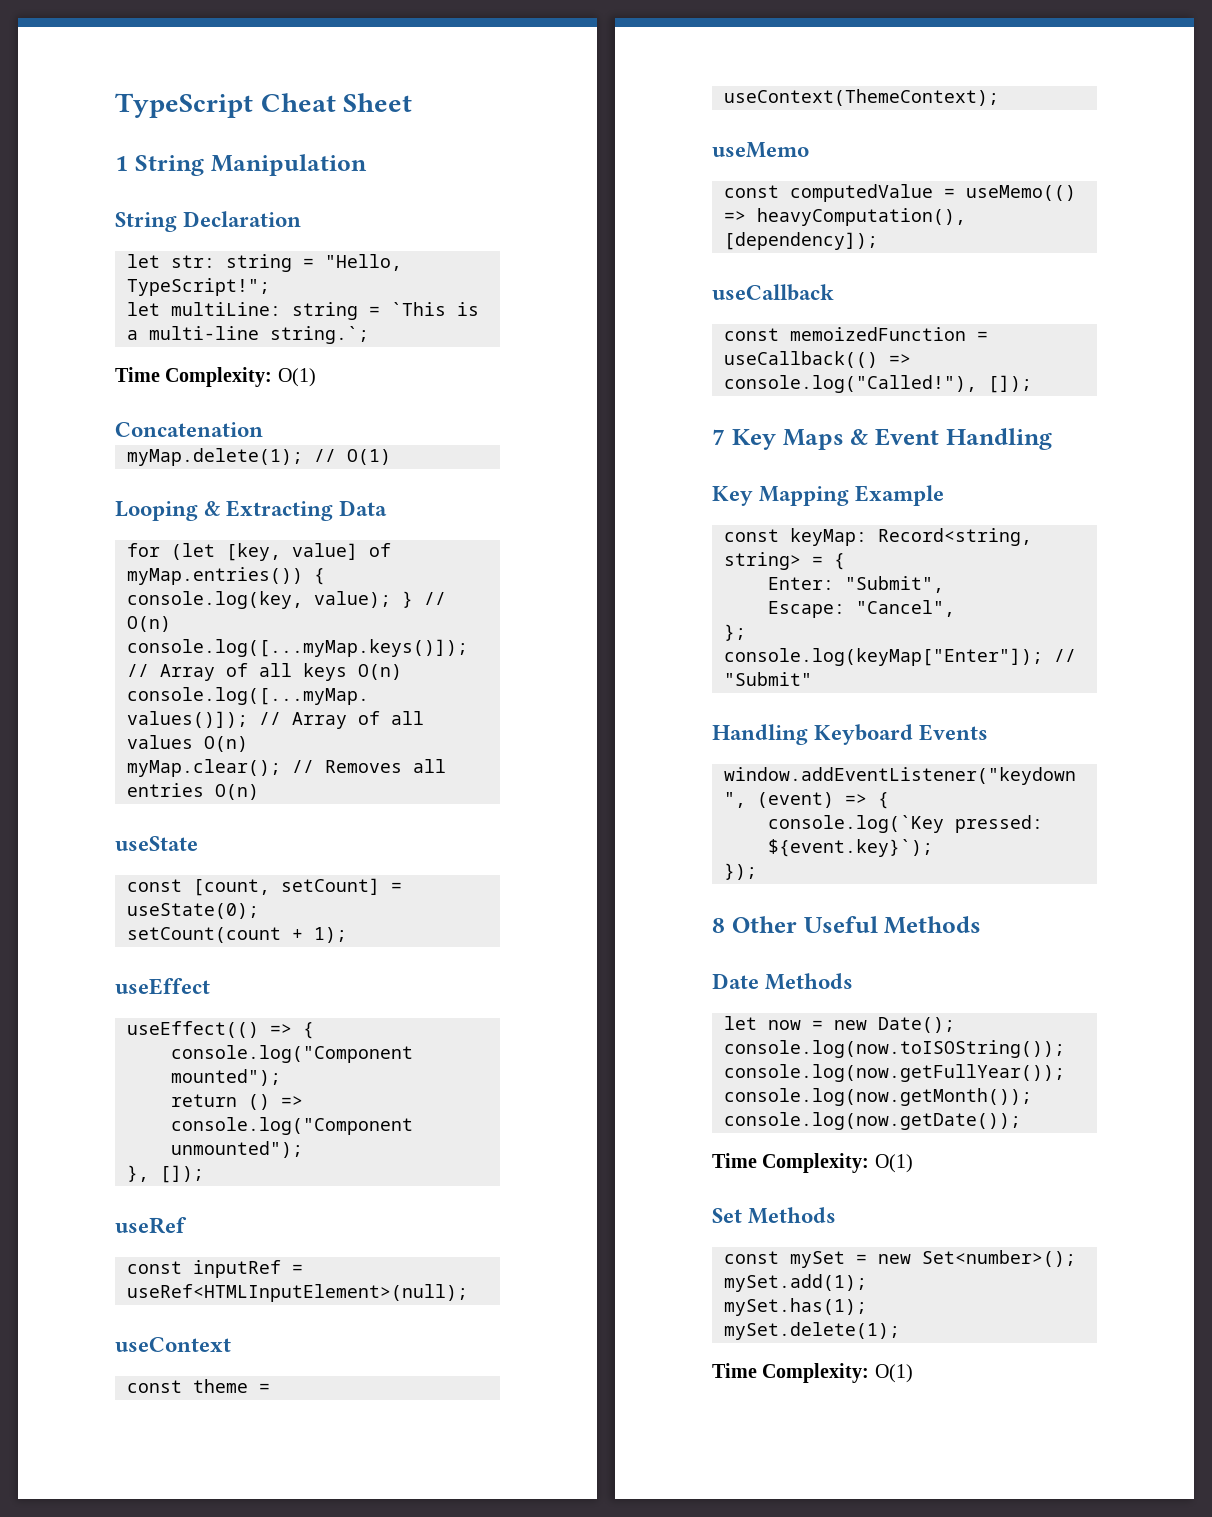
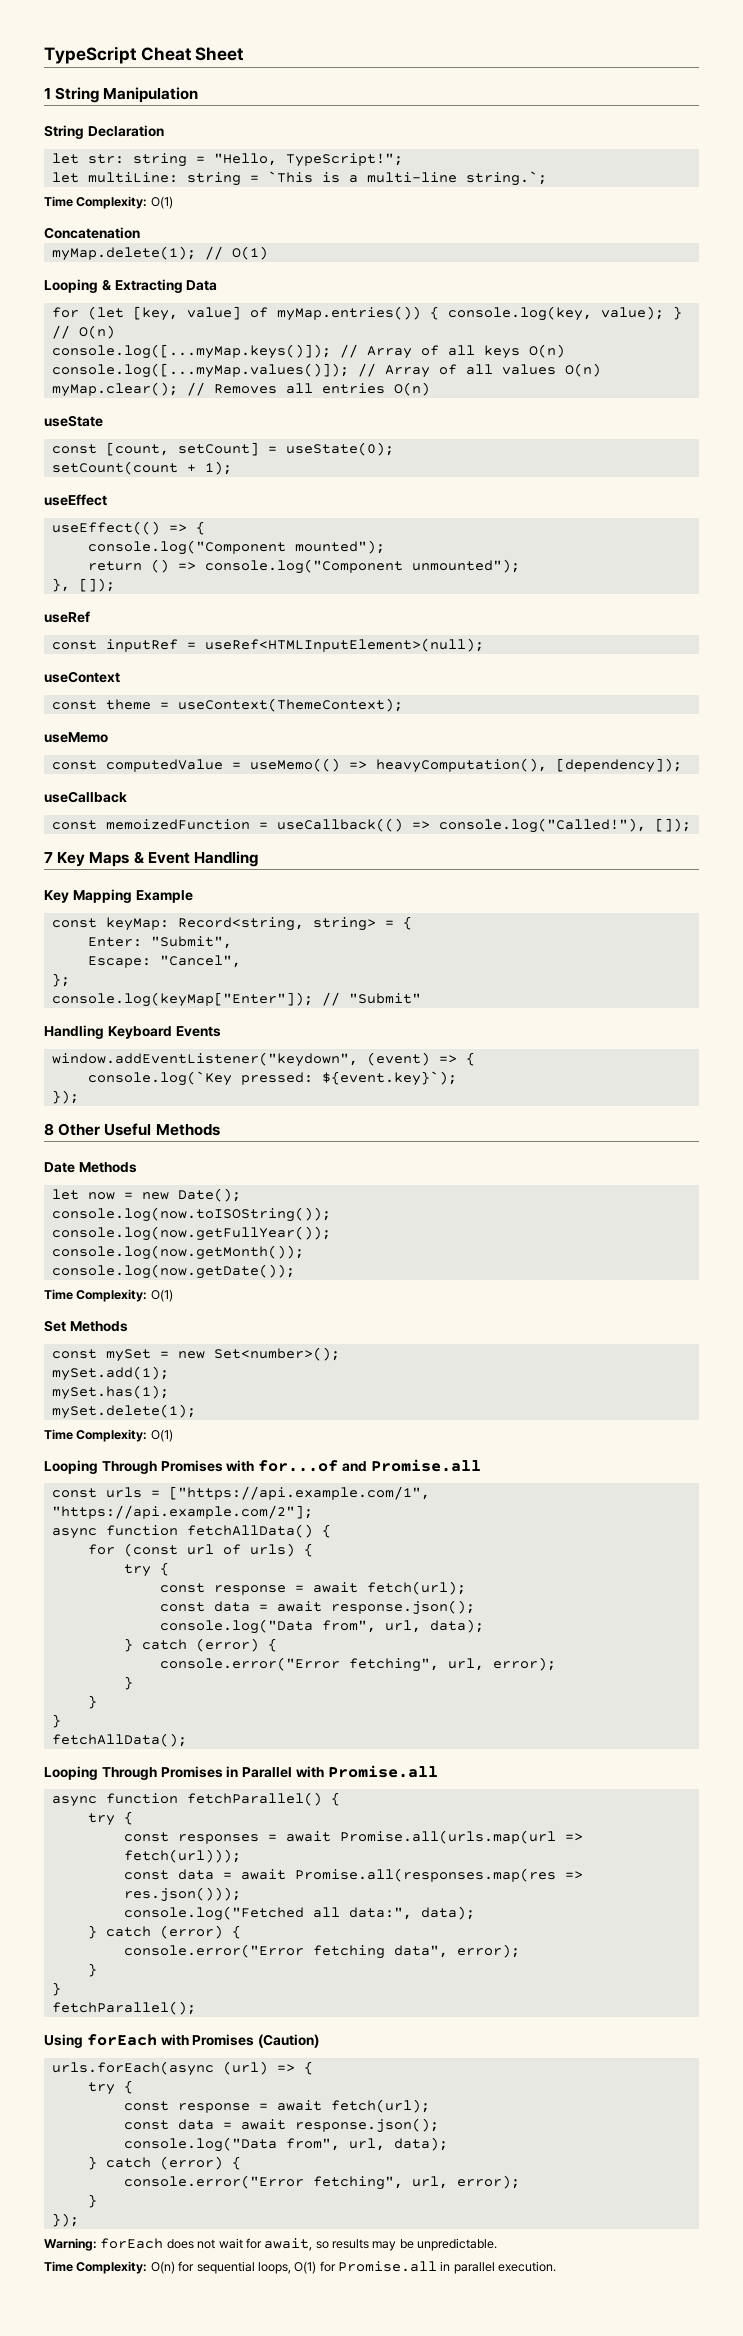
+ Looping Through Promises with for...of and Promise.all
+ const urls = ["https://api.example.com/1", "https://api.example.com/2"];
+ async function fetchAllData() {
+ for (const url of urls) {
+ try {
+ const response = await fetch(url);
+ const data = await response.json();
+ console.log("Data from", url, data);
+ } catch (error) {
+ console.error("Error fetching", url, error);
+ }
+ }
+ }
+ fetchAllData();
+ Looping Through Promises in Parallel with Promise.all
+ async function fetchParallel() {
+ try {
+ const responses = await Promise.all(urls.map(url => fetch(url)));
+ const data = await Promise.all(responses.map(res => res.json()));
+ console.log("Fetched all data:", data);
+ } catch (error) {
+ console.error("Error fetching data", error);
+ }
+ }
+ fetchParallel();
+ Using forEach with Promises (Caution)
+ urls.forEach(async (url) => {
+ try {
+ const response = await fetch(url);
+ const data = await response.json();
+ console.log("Data from", url, data);
+ } catch (error) {
+ console.error("Error fetching", url, error);
+ }
+ });
+ Warning: forEach does not wait for await, so results may be unpredictable.
+ Time Complexity: O(n) for sequential loops, O(1) for Promise.all in parallel execution.

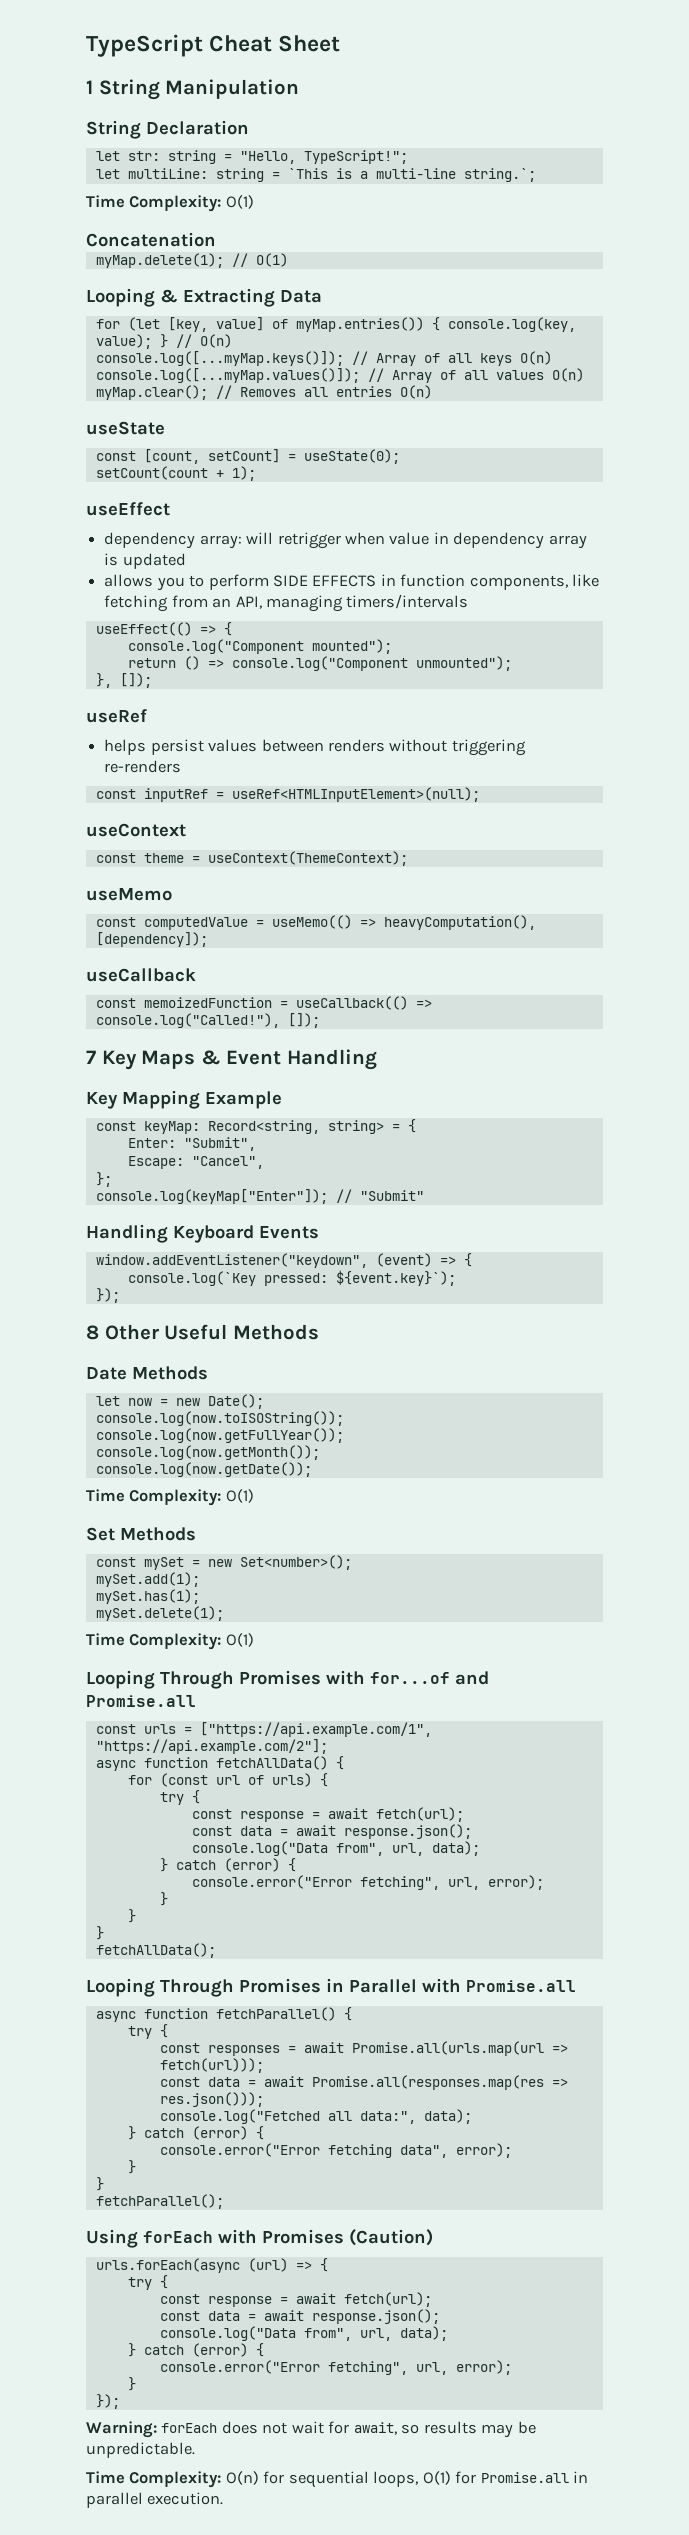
+ dependency array: will retrigger when value in dependency array is updated
+ allows you to perform SIDE EFFECTS in function components, like fetching from an API, managing timers/intervals
+ helps persist values between renders without triggering re-renders

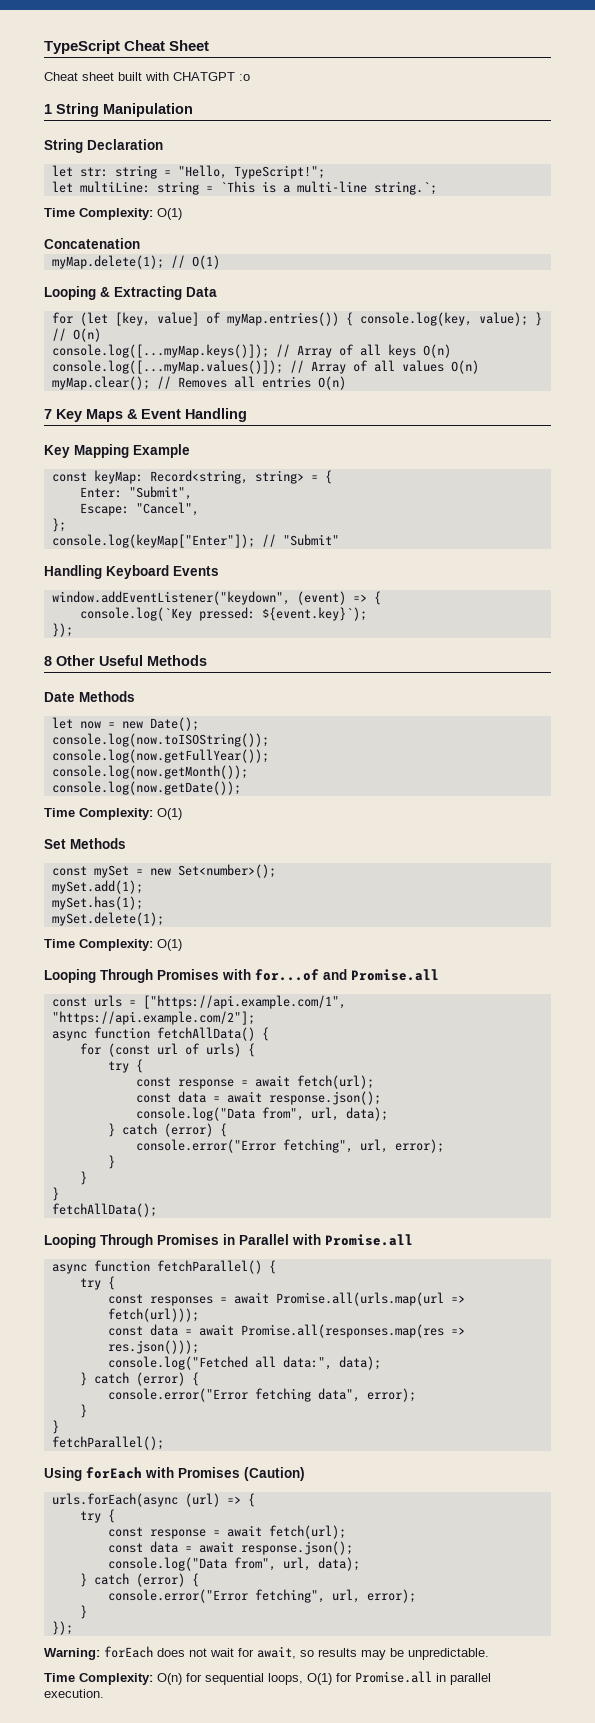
+ Cheat sheet built with CHATGPT :o
- useState
- const [count, setCount] = useState(0);
- setCount(count + 1);
- useEffect
- dependency array: will retrigger when value in dependency array is updated
- allows you to perform SIDE EFFECTS in function components, like fetching from an API, managing timers/intervals
- useEffect(() => {
- console.log("Component mounted");
- return () => console.log("Component unmounted");
- }, []);
- useRef
- helps persist values between renders without triggering re-renders
- const inputRef = useRef<HTMLInputElement>(null);
- useContext
- const theme = useContext(ThemeContext);
- useMemo
- const computedValue = useMemo(() => heavyComputation(), [dependency]);
- useCallback
- const memoizedFunction = useCallback(() => console.log("Called!"), []);

